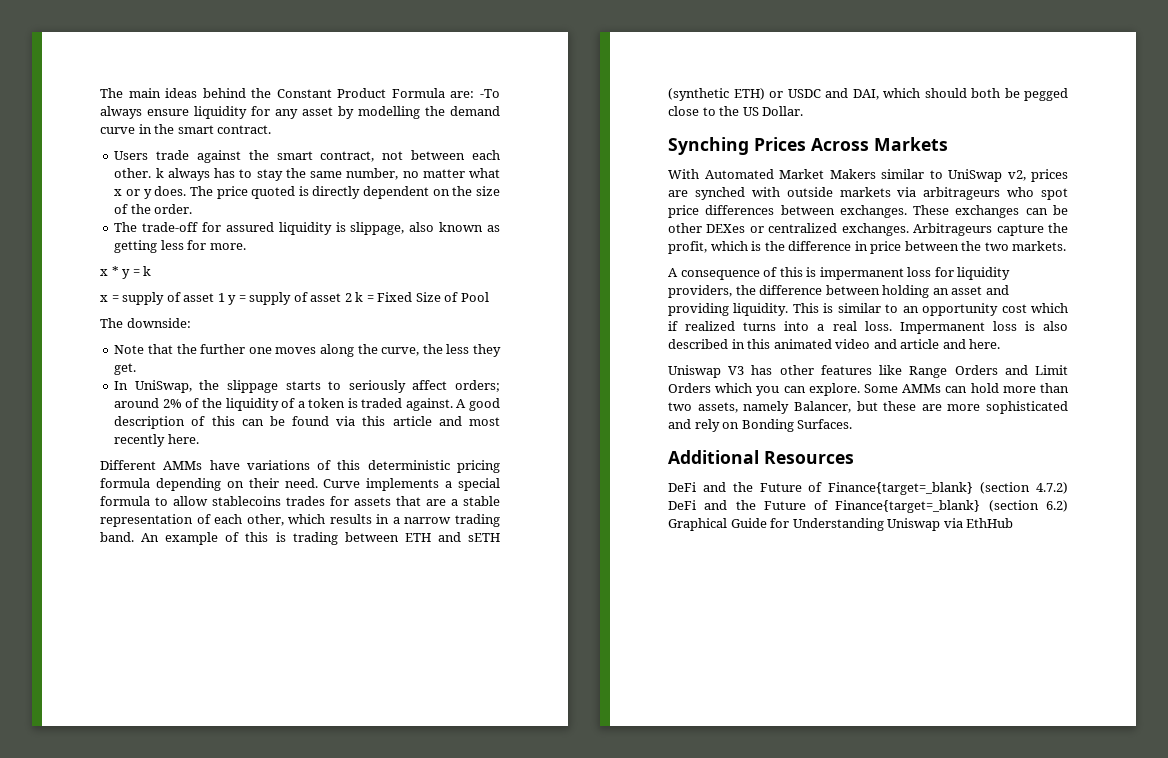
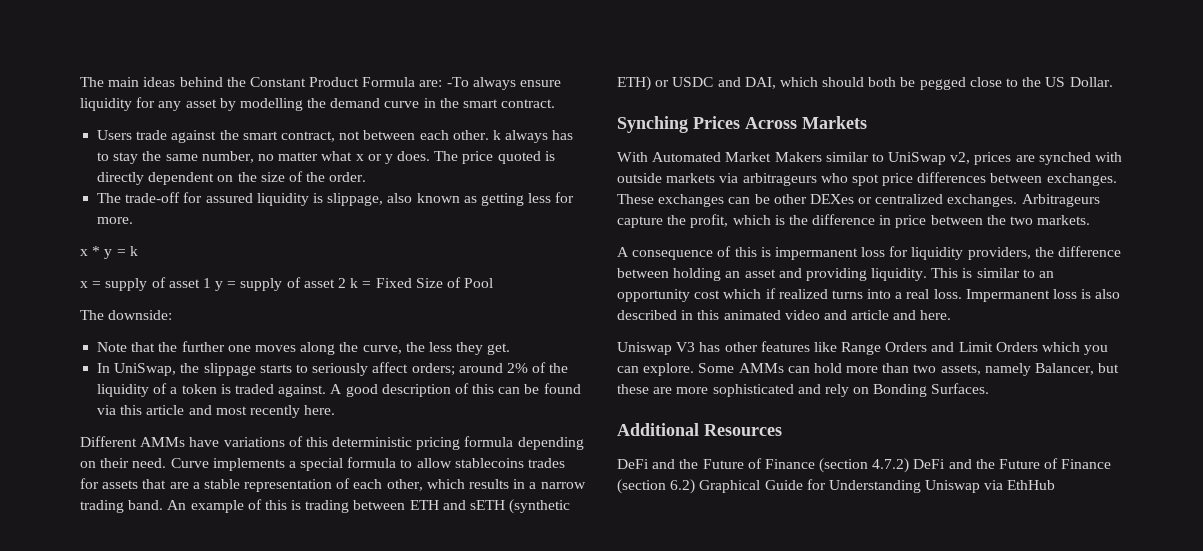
- DeFi and the Future of Finance{target=_blank} (section 4.7.2) DeFi and the Future of Finance{target=_blank} (section 6.2) Graphical Guide for Understanding Uniswap via EthHub
+ DeFi and the Future of Finance (section 4.7.2) DeFi and the Future of Finance (section 6.2) Graphical Guide for Understanding Uniswap via EthHub

